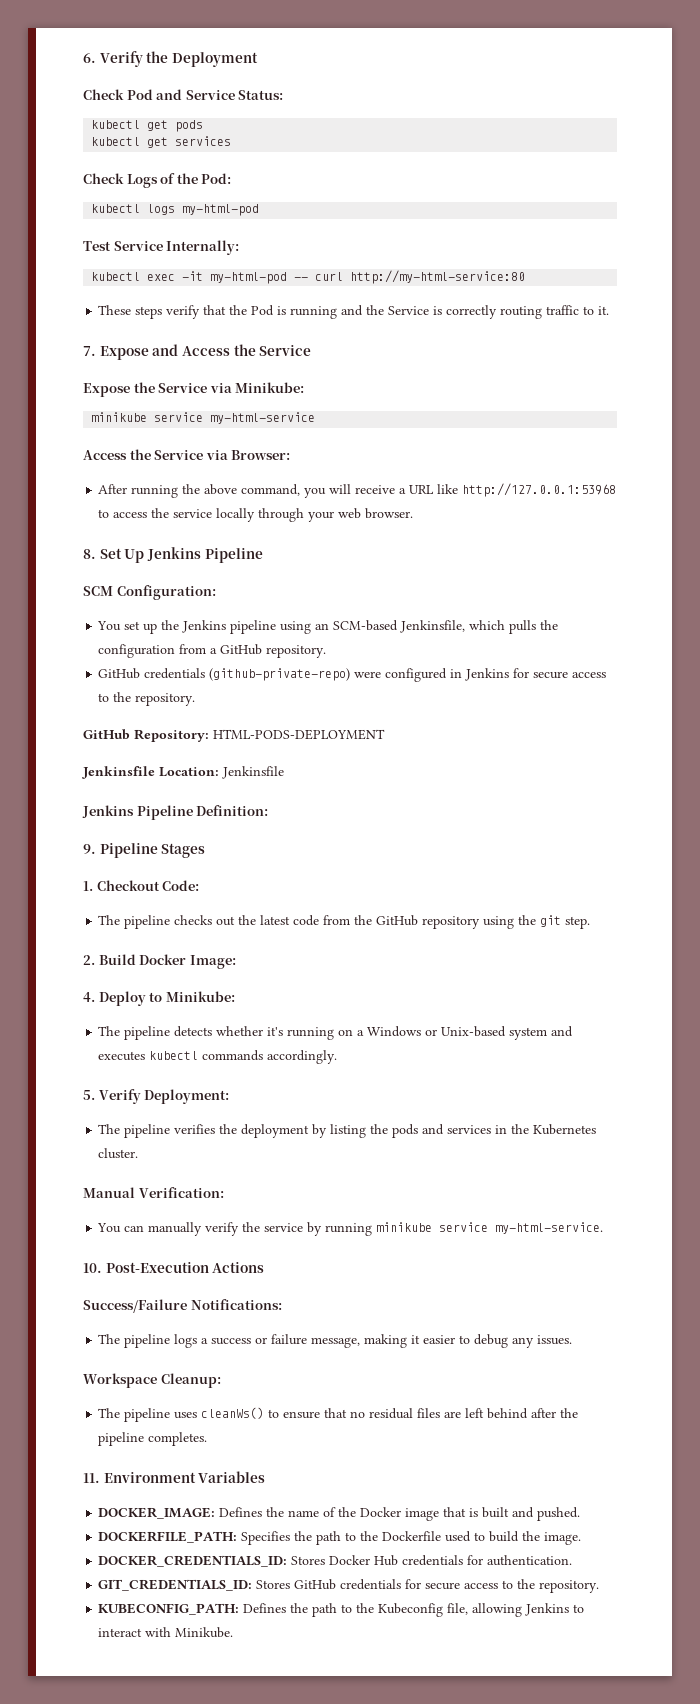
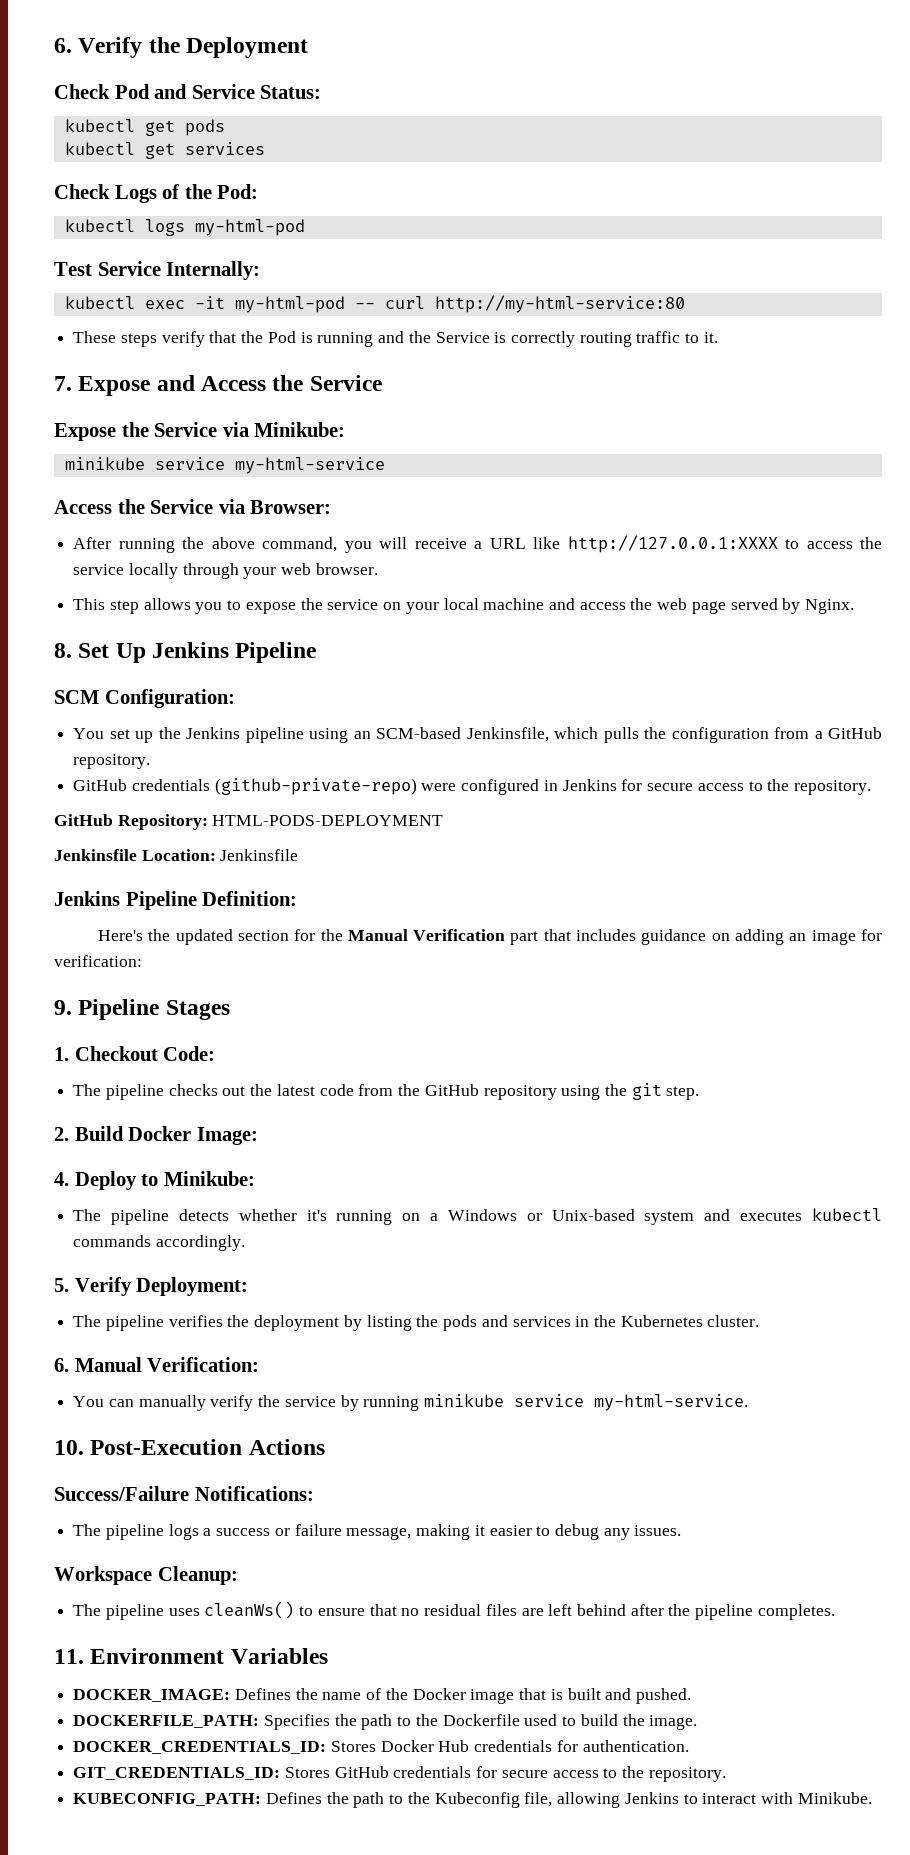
- After running the above command, you will receive a URL like http://127.0.0.1:53968 to access the service locally through your web browser.
+ After running the above command, you will receive a URL like http://127.0.0.1:XXXX to access the service locally through your web browser.
+ This step allows you to expose the service on your local machine and access the web page served by Nginx.
+ Here's the updated section for the Manual Verification part that includes guidance on adding an image for verification:
- Manual Verification:
+ 6. Manual Verification:

